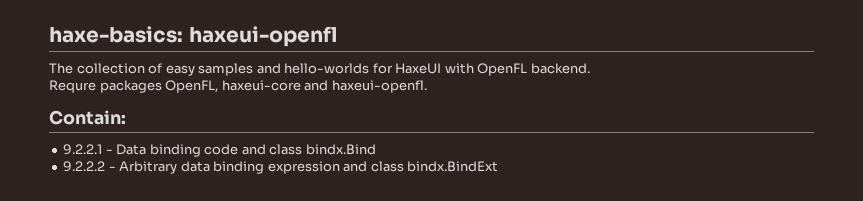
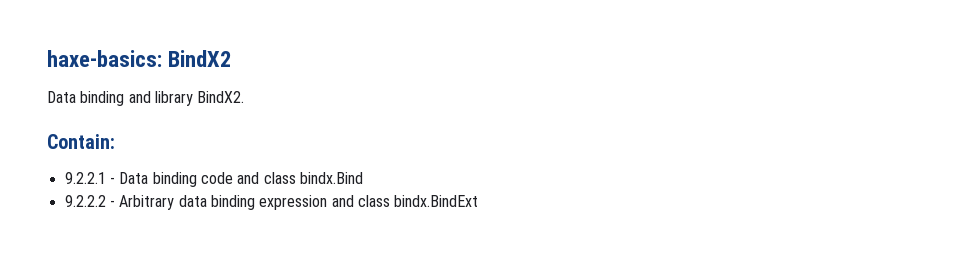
- haxe-basics: haxeui-openfl
- The collection of easy samples and hello-worlds for HaxeUI with OpenFL backend.
- Requre packages OpenFL, haxeui-core and haxeui-openfl.
+ haxe-basics: BindX2
+ Data binding and library BindX2.

